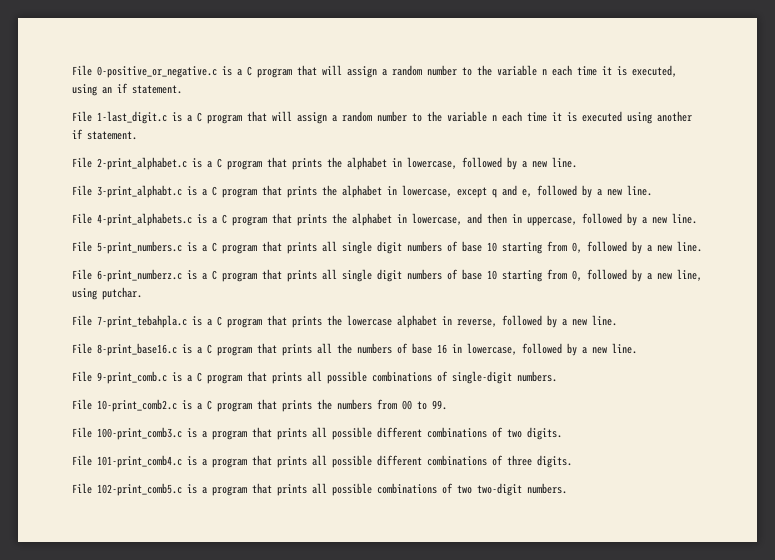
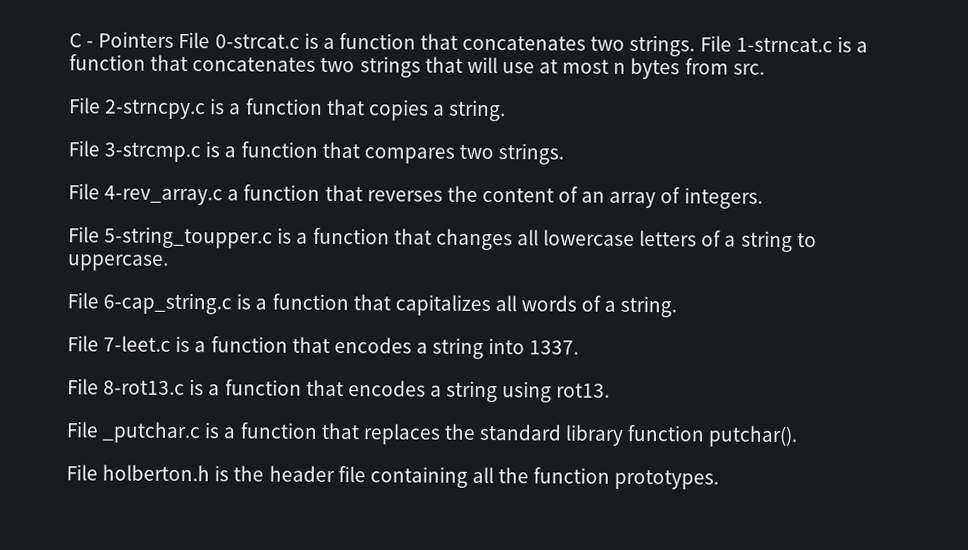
- File 0-positive_or_negative.c is a C program that will assign a random number to the variable n each time it is executed, using an if statement.
- File 1-last_digit.c is a C program that will assign a random number to the variable n each time it is executed using another if statement.
- File 2-print_alphabet.c is a C program that prints the alphabet in lowercase, followed by a new line.
- File 3-print_alphabt.c is a C program that prints the alphabet in lowercase, except q and e, followed by a new line.
- File 4-print_alphabets.c is a C program that prints the alphabet in lowercase, and then in uppercase, followed by a new line.
- File 5-print_numbers.c is a C program that prints all single digit numbers of base 10 starting from 0, followed by a new line.
- File 6-print_numberz.c is a C program that prints all single digit numbers of base 10 starting from 0, followed by a new line, using putchar.
- File 7-print_tebahpla.c is a C program that prints the lowercase alphabet in reverse, followed by a new line.
- File 8-print_base16.c is a C program that prints all the numbers of base 16 in lowercase, followed by a new line.
- File 9-print_comb.c is a C program that prints all possible combinations of single-digit numbers.
- File 10-print_comb2.c is a C program that prints the numbers from 00 to 99.
- File 100-print_comb3.c is a program that prints all possible different combinations of two digits.
- File 101-print_comb4.c is a program that prints all possible different combinations of three digits.
- File 102-print_comb5.c is a program that prints all possible combinations of two two-digit numbers.
+ C - Pointers File 0-strcat.c is a function that concatenates two strings. File 1-strncat.c is a function that concatenates two strings that will use at most n bytes from src.
+ File 2-strncpy.c is a function that copies a string.
+ File 3-strcmp.c is a function that compares two strings.
+ File 4-rev_array.c a function that reverses the content of an array of integers.
+ File 5-string_toupper.c is a function that changes all lowercase letters of a string to uppercase.
+ File 6-cap_string.c is a function that capitalizes all words of a string.
+ File 7-leet.c is a function that encodes a string into 1337.
+ File 8-rot13.c is a function that encodes a string using rot13.
+ File _putchar.c is a function that replaces the standard library function putchar().
+ File holberton.h is the header file containing all the function prototypes.

